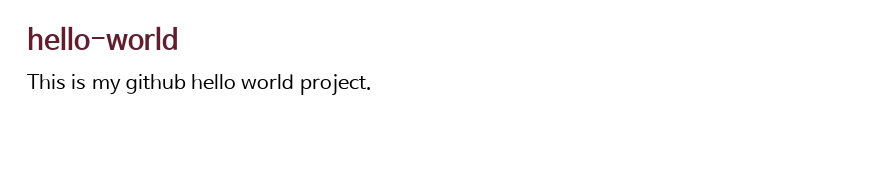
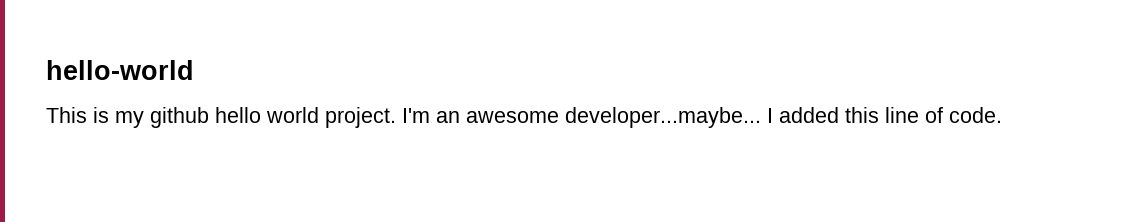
+ I'm an awesome developer...maybe... I added this line of code.

